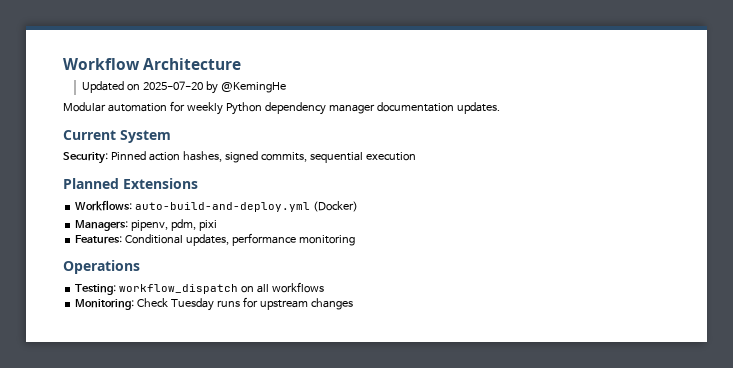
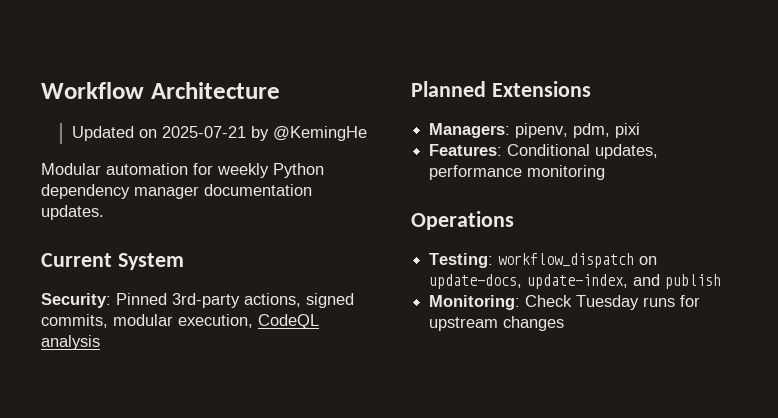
- Updated on 2025-07-20 by @KemingHe
+ Updated on 2025-07-21 by @KemingHe
- Security: Pinned action hashes, signed commits, sequential execution
+ Security: Pinned 3rd-party actions, signed commits, modular execution, CodeQL analysis
- Workflows: auto-build-and-deploy.yml (Docker)
- Testing: workflow_dispatch on all workflows
+ Testing: workflow_dispatch on update-docs, update-index, and publish

